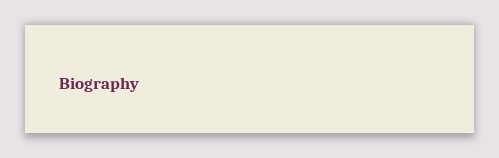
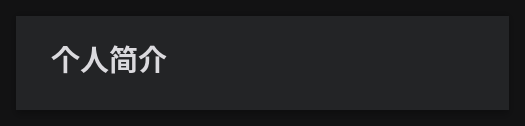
- Biography
+ 个人简介

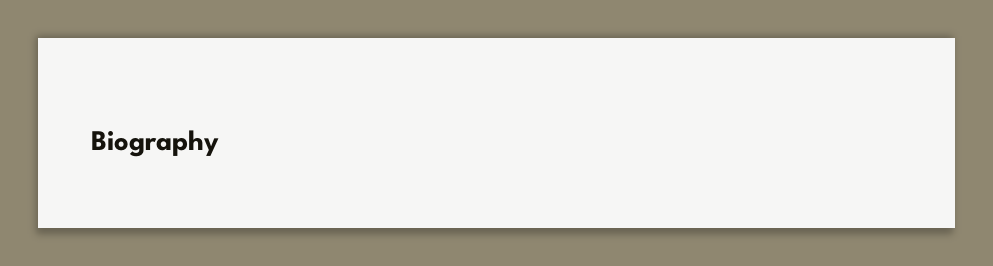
- 个人简介
+ Biography

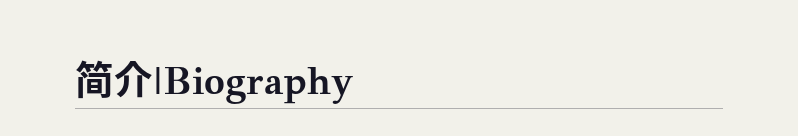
- Biography
+ 简介|Biography

